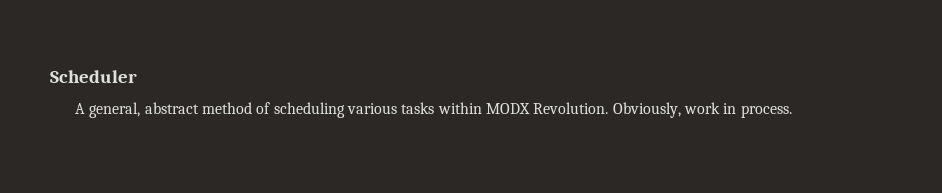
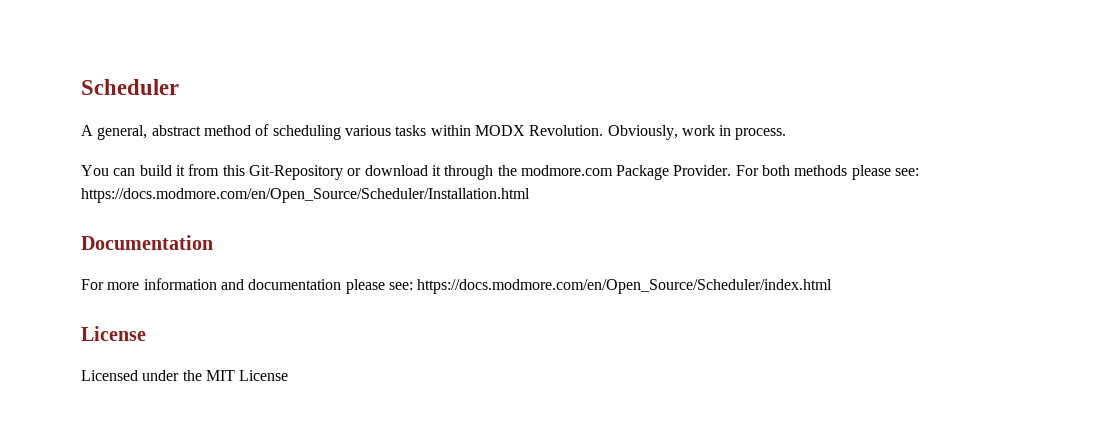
+ You can build it from this Git-Repository or download it through the modmore.com Package Provider. For both methods please see: https://docs.modmore.com/en/Open_Source/Scheduler/Installation.html
+ Documentation
+ For more information and documentation please see: https://docs.modmore.com/en/Open_Source/Scheduler/index.html
+ License
+ Licensed under the MIT License

